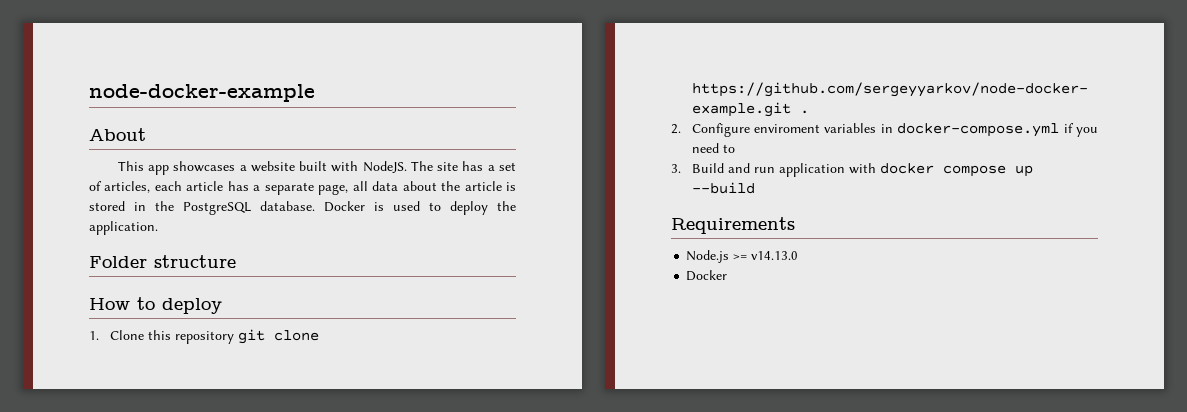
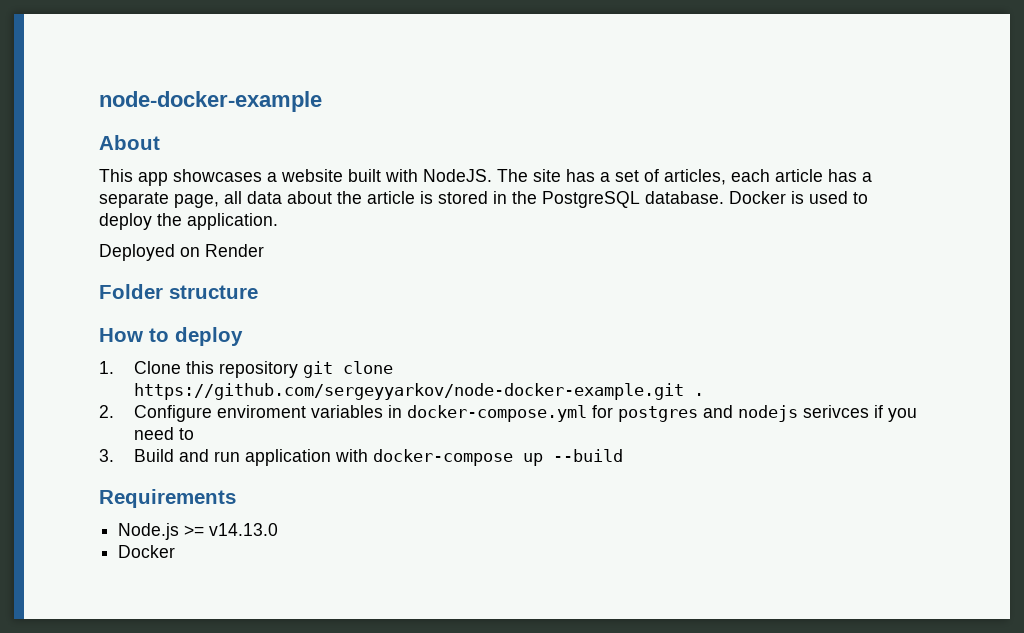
+ Deployed on Render
- 2. Configure enviroment variables in docker-compose.yml if you need to
+ 2. Configure enviroment variables in docker-compose.yml for postgres and nodejs serivces if you need to
- 3. Build and run application with docker compose up --build
+ 3. Build and run application with docker-compose up --build

